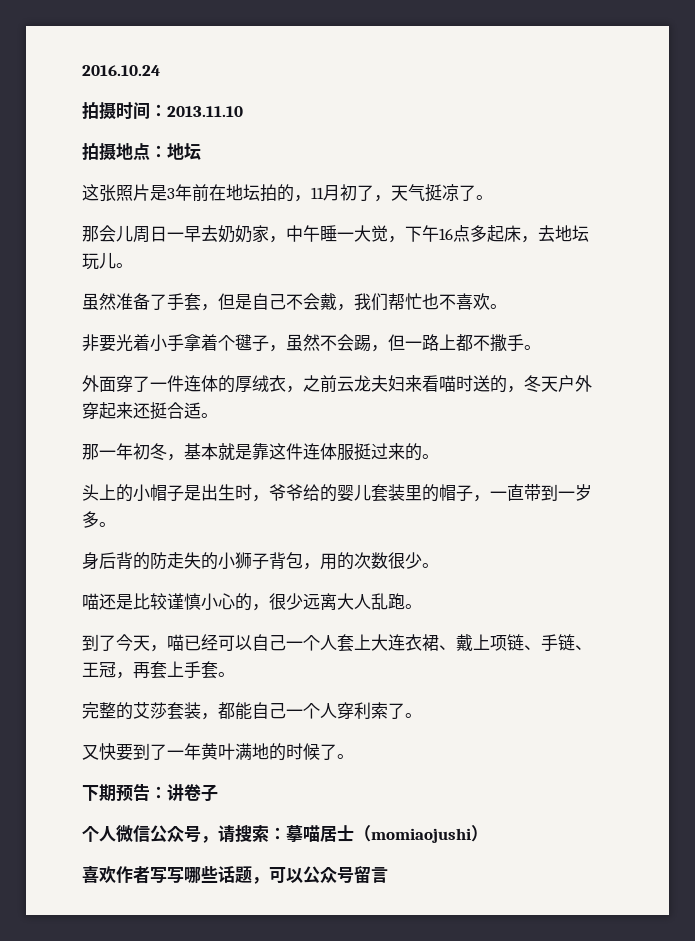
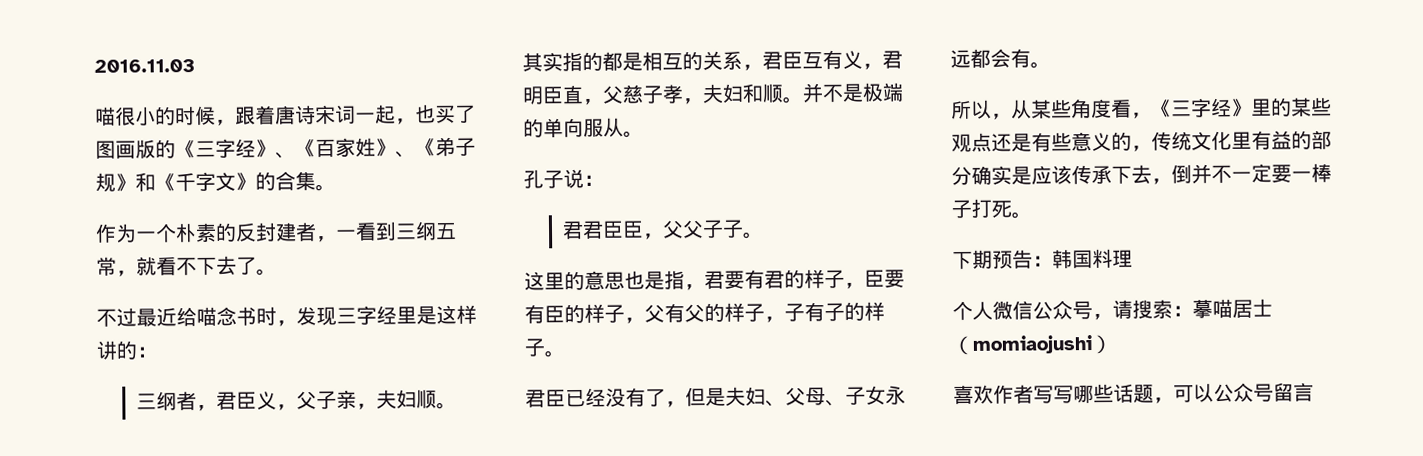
- 2016.10.24
- 拍摄时间：2013.11.10
- 拍摄地点：地坛
- 这张照片是3年前在地坛拍的，11月初了，天气挺凉了。
- 那会儿周日一早去奶奶家，中午睡一大觉，下午16点多起床，去地坛玩儿。
- 虽然准备了手套，但是自己不会戴，我们帮忙也不喜欢。
- 非要光着小手拿着个毽子，虽然不会踢，但一路上都不撒手。
- 外面穿了一件连体的厚绒衣，之前云龙夫妇来看喵时送的，冬天户外穿起来还挺合适。
- 那一年初冬，基本就是靠这件连体服挺过来的。
- 头上的小帽子是出生时，爷爷给的婴儿套装里的帽子，一直带到一岁多。
- 身后背的防走失的小狮子背包，用的次数很少。
- 喵还是比较谨慎小心的，很少远离大人乱跑。
- 到了今天，喵已经可以自己一个人套上大连衣裙、戴上项链、手链、王冠，再套上手套。
- 完整的艾莎套装，都能自己一个人穿利索了。
- 又快要到了一年黄叶满地的时候了。
+ 2016.11.03
+ 喵很小的时候，跟着唐诗宋词一起，也买了图画版的《三字经》、《百家姓》、《弟子规》和《千字文》的合集。
+ 作为一个朴素的反封建者，一看到三纲五常，就看不下去了。
+ 不过最近给喵念书时，发现三字经里是这样讲的：
+ 三纲者，君臣义，父子亲，夫妇顺。
+ 其实指的都是相互的关系，君臣互有义，君明臣直，父慈子孝，夫妇和顺。并不是极端的单向服从。
+ 孔子说：
+ 君君臣臣，父父子子。
+ 这里的意思也是指，君要有君的样子，臣要有臣的样子，父有父的样子，子有子的样子。
+ 君臣已经没有了，但是夫妇、父母、子女永远都会有。
+ 所以，从某些角度看，《三字经》里的某些观点还是有些意义的，传统文化里有益的部分确实是应该传承下去，倒并不一定要一棒子打死。
- 下期预告：讲卷子
+ 下期预告：韩国料理

